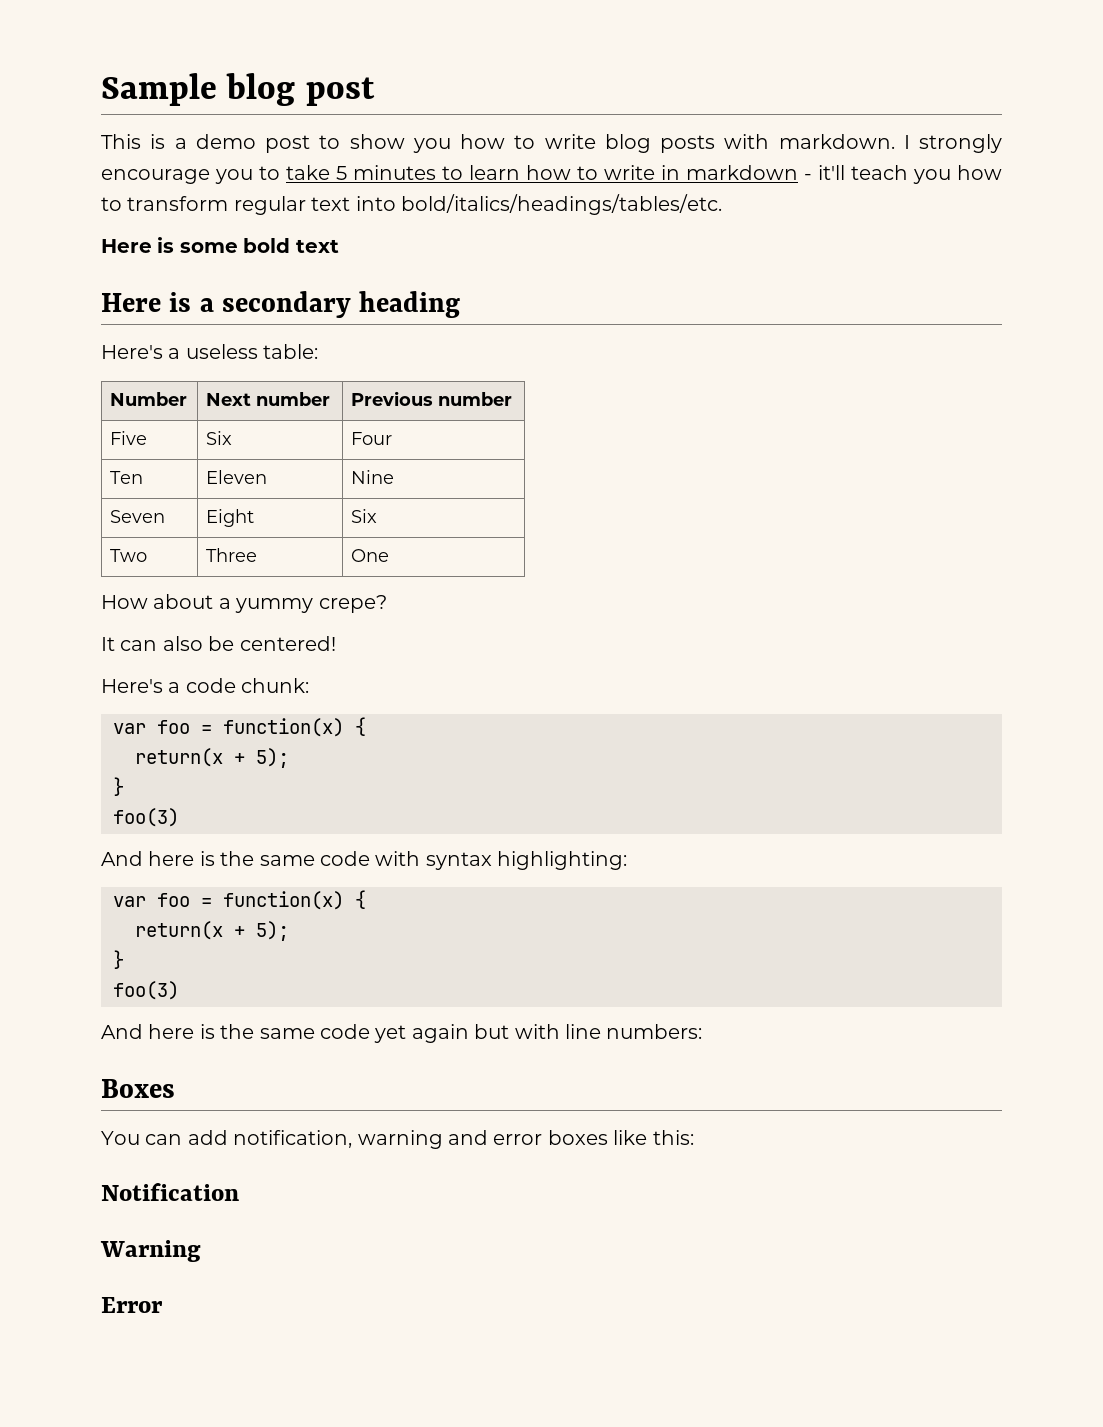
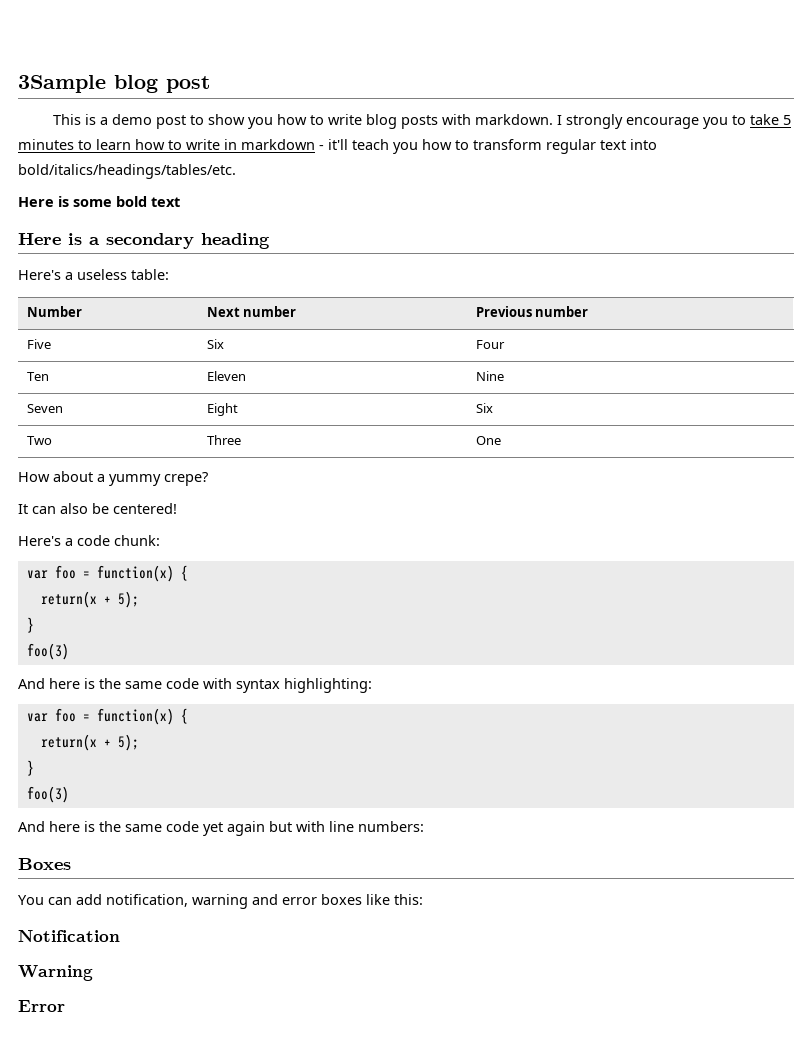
- Sample blog post
+ 3Sample blog post

